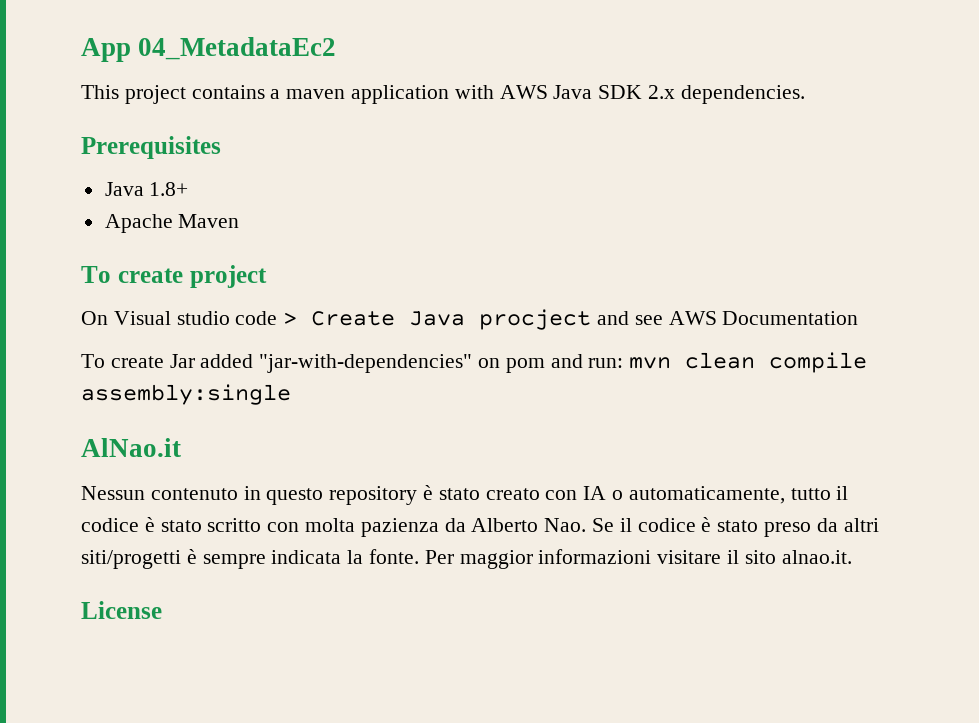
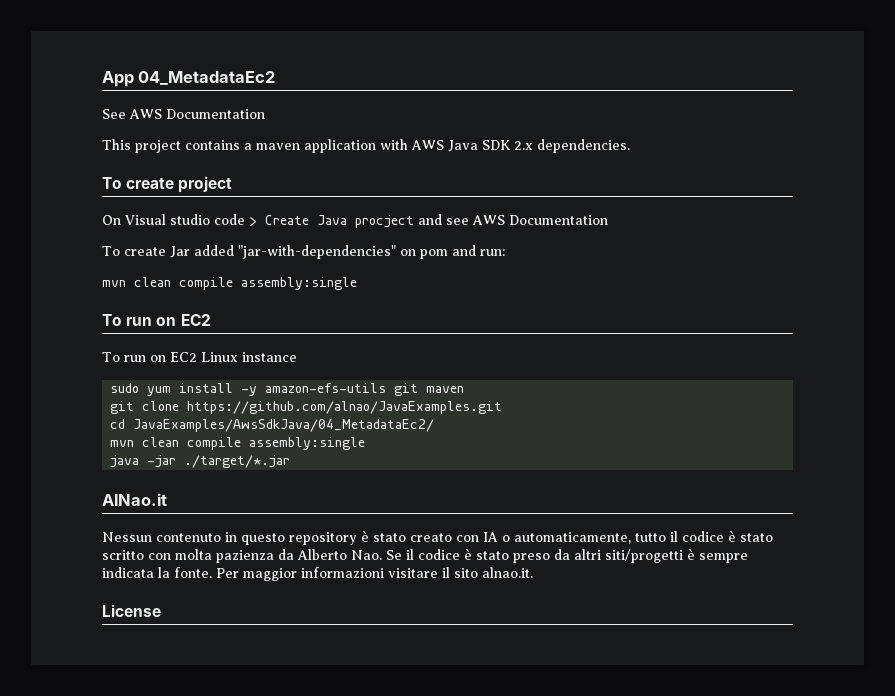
+ See AWS Documentation
- Prerequisites
- Java 1.8+
- Apache Maven
- To create Jar added "jar-with-dependencies" on pom and run: mvn clean compile assembly:single
+ To create Jar added "jar-with-dependencies" on pom and run:
+ mvn clean compile assembly:single
+ To run on EC2
+ To run on EC2 Linux instance
+ sudo yum install -y amazon-efs-utils git maven
+ git clone https://github.com/alnao/JavaExamples.git
+ cd JavaExamples/AwsSdkJava/04_MetadataEc2/
+ mvn clean compile assembly:single
+ java -jar ./target/*.jar

